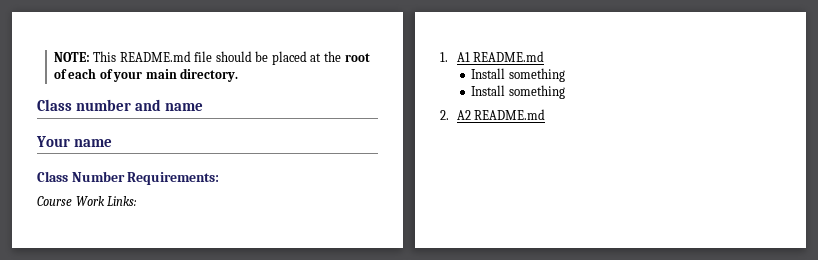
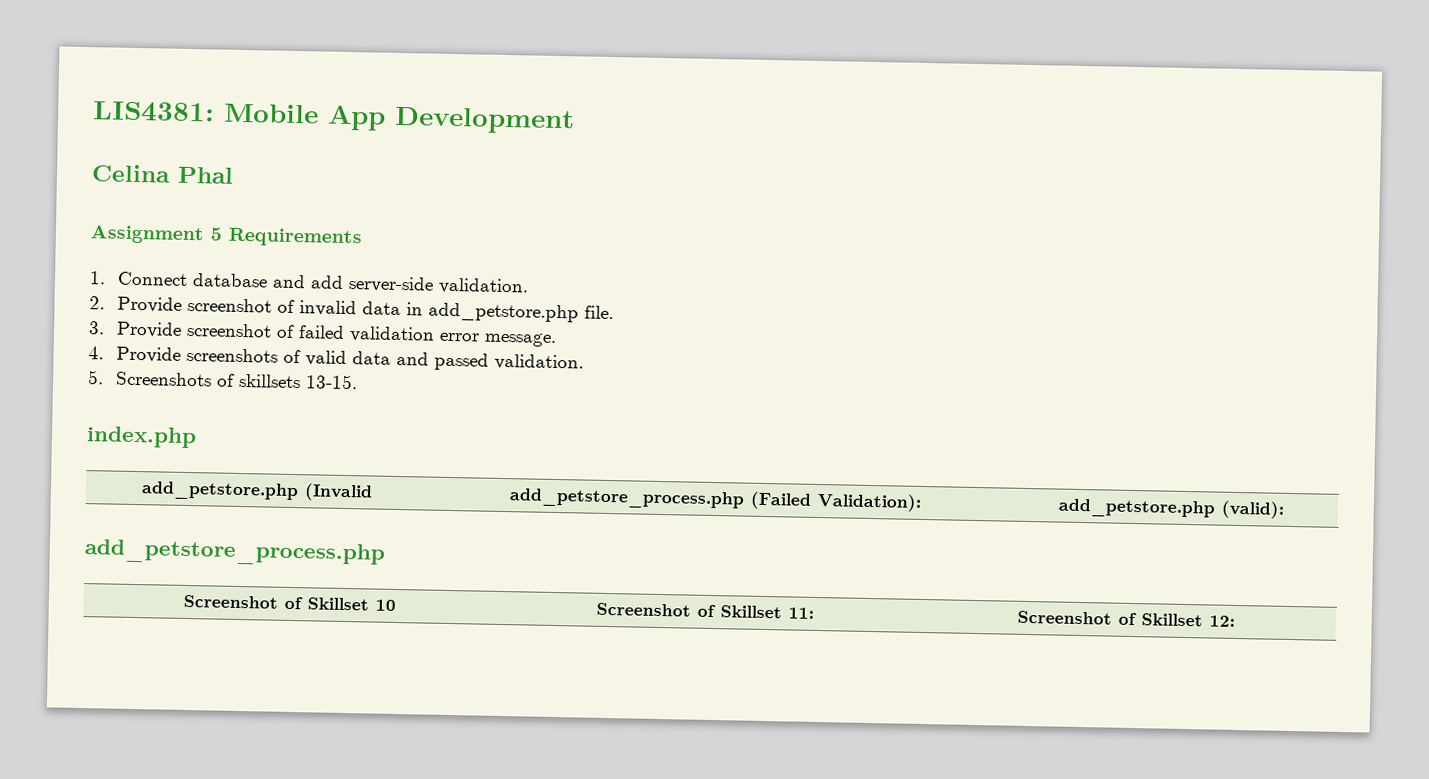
- NOTE: This README.md file should be placed at the root of each of your main directory.
- Class number and name
- Your name
- Class Number Requirements:
- Course Work Links:
- 1. A1 README.md
- Install something
- Install something
- 2. A2 README.md
+ LIS4381: Mobile App Development
+ Celina Phal
+ Assignment 5 Requirements
+ 1. Connect database and add server-side validation.
+ 2. Provide screenshot of invalid data in add_petstore.php file.
+ 3. Provide screenshot of failed validation error message.
+ 4. Provide screenshots of valid data and passed validation.
+ 5. Screenshots of skillsets 13-15.
+ index.php
+ add_petstore.php (Invalid | add_petstore_process.php (Failed Validation): | add_petstore.php (valid):
+ add_petstore_process.php
+ Screenshot of Skillset 10 | Screenshot of Skillset 11: | Screenshot of Skillset 12:

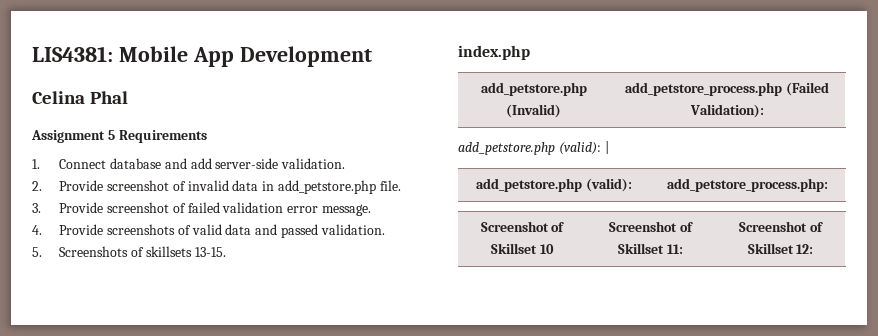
- add_petstore.php (Invalid | add_petstore_process.php (Failed Validation): | add_petstore.php (valid):
- add_petstore_process.php
+ add_petstore.php (Invalid) | add_petstore_process.php (Failed Validation):
+ add_petstore.php (valid): |
+ add_petstore.php (valid): | add_petstore_process.php:

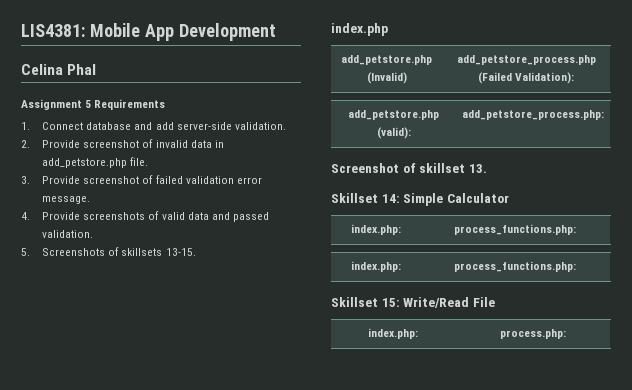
  add_petstore.php (Invalid) | add_petstore_process.php (Failed Validation):
- add_petstore.php (valid): |
- Screenshot of Skillset 10 | Screenshot of Skillset 11: | Screenshot of Skillset 12:
+ Screenshot of skillset 13.
+ Skillset 14: Simple Calculator
+ index.php: | process_functions.php:
+ index.php: | process_functions.php:
+ Skillset 15: Write/Read File
+ index.php: | process.php:

